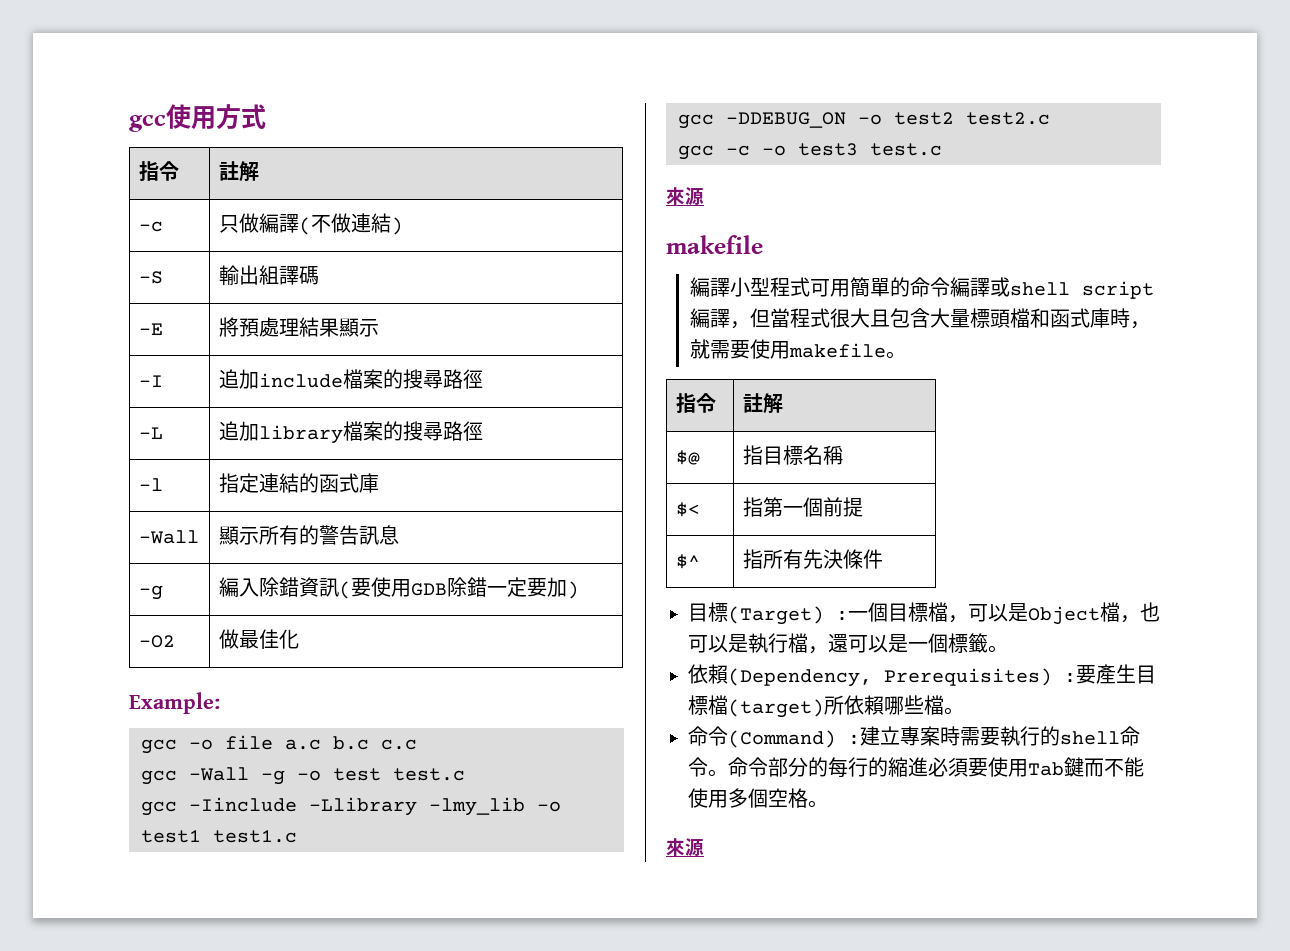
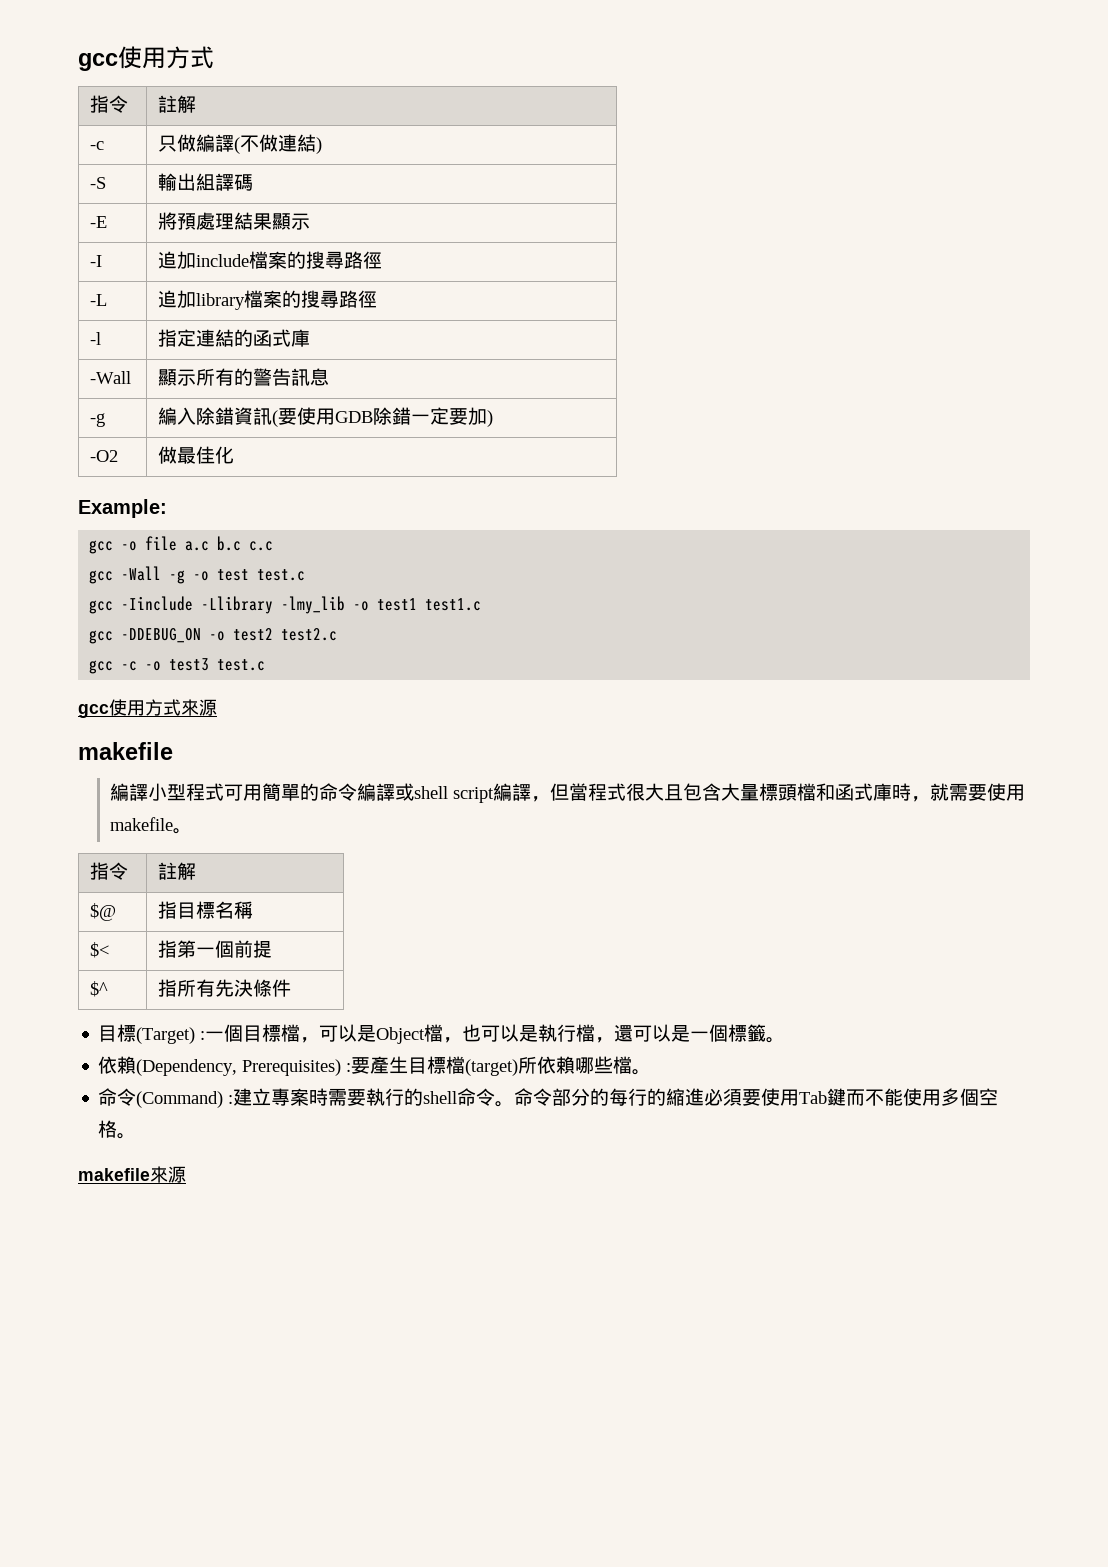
  gcc -c -o test3 test.c
- 來源
+ gcc使用方式來源
  命令部分的每行的縮進必須要使用Tab鍵而不能使用多個空格。
- 來源
+ makefile來源

